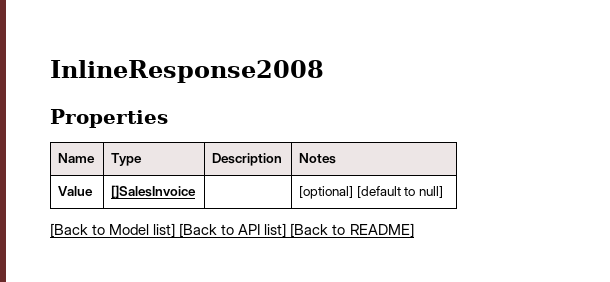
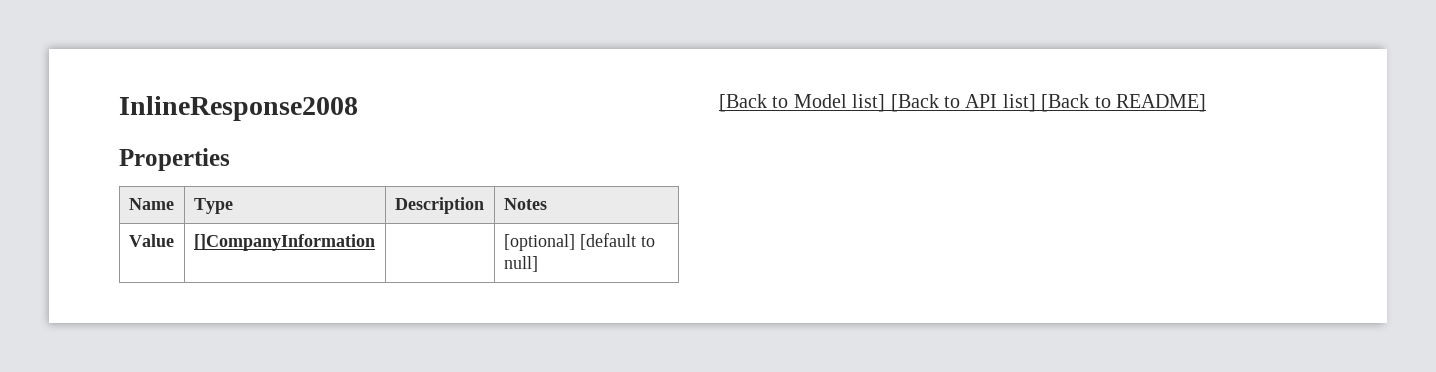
- Value | []SalesInvoice | | [optional] [default to null]
+ Value | []CompanyInformation | | [optional] [default to null]

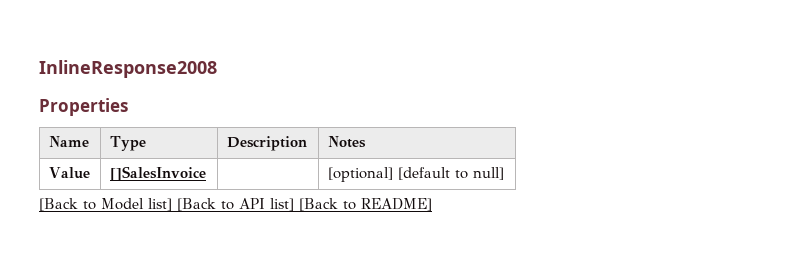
- Value | []CompanyInformation | | [optional] [default to null]
+ Value | []SalesInvoice | | [optional] [default to null]

